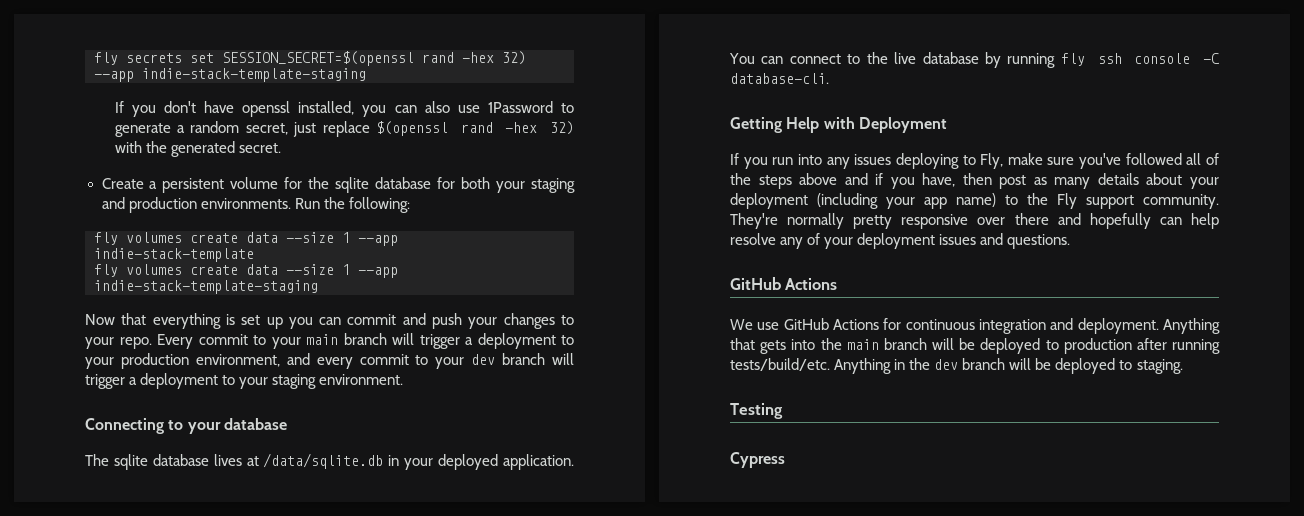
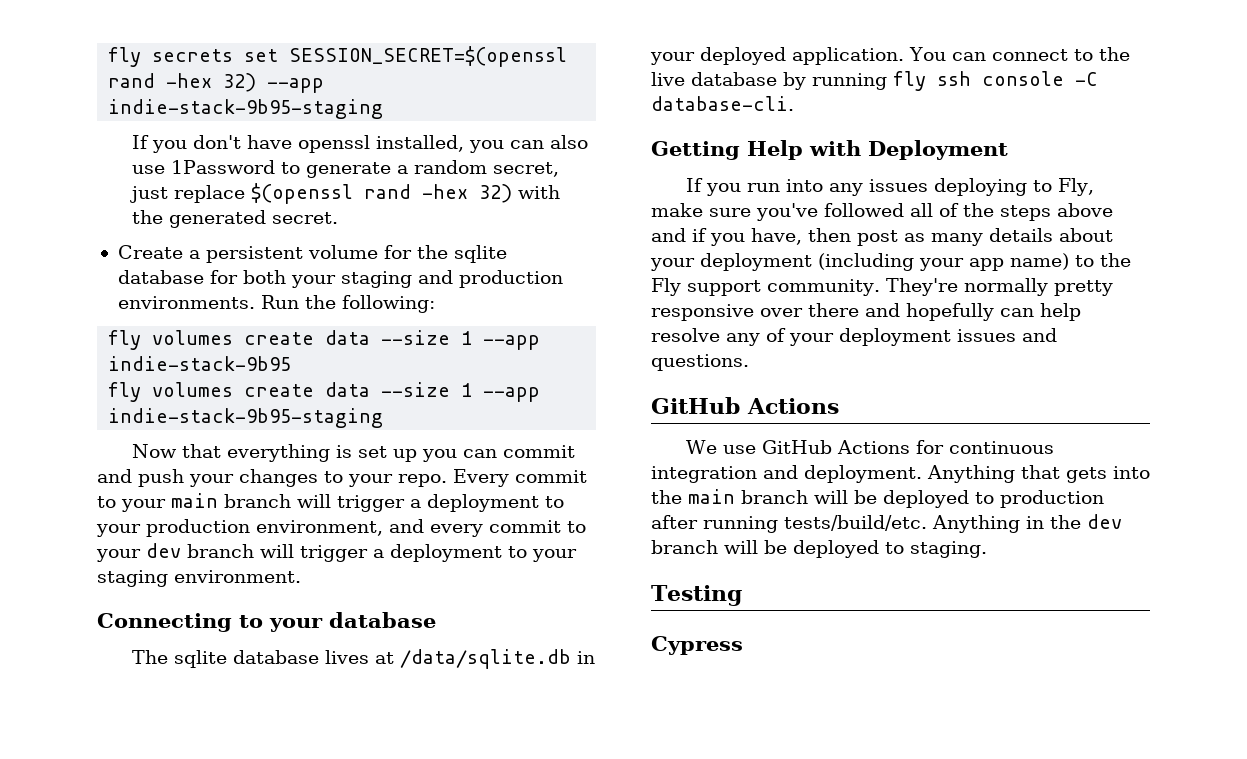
- fly secrets set SESSION_SECRET=$(openssl rand -hex 32) --app indie-stack-template-staging
+ fly secrets set SESSION_SECRET=$(openssl rand -hex 32) --app indie-stack-9b95-staging
- fly volumes create data --size 1 --app indie-stack-template
- fly volumes create data --size 1 --app indie-stack-template-staging
+ fly volumes create data --size 1 --app indie-stack-9b95
+ fly volumes create data --size 1 --app indie-stack-9b95-staging

